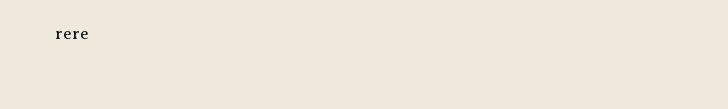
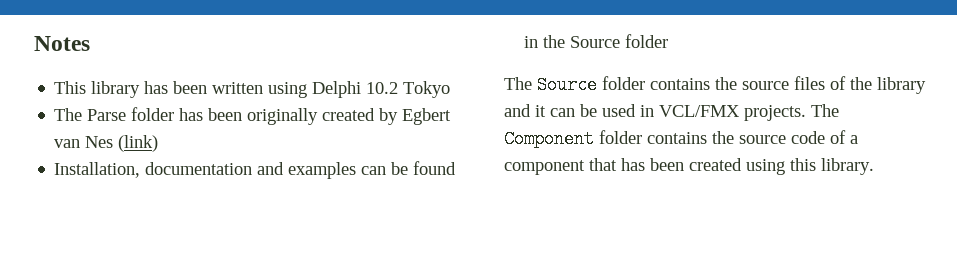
- rere
+ Notes
+ This library has been written using Delphi 10.2 Tokyo
+ The Parse folder has been originally created by Egbert van Nes (link)
+ Installation, documentation and examples can be found in the Source folder
+ The Source folder contains the source files of the library and it can be used in VCL/FMX projects. The Component folder contains the source code of a component that has been created using this library.

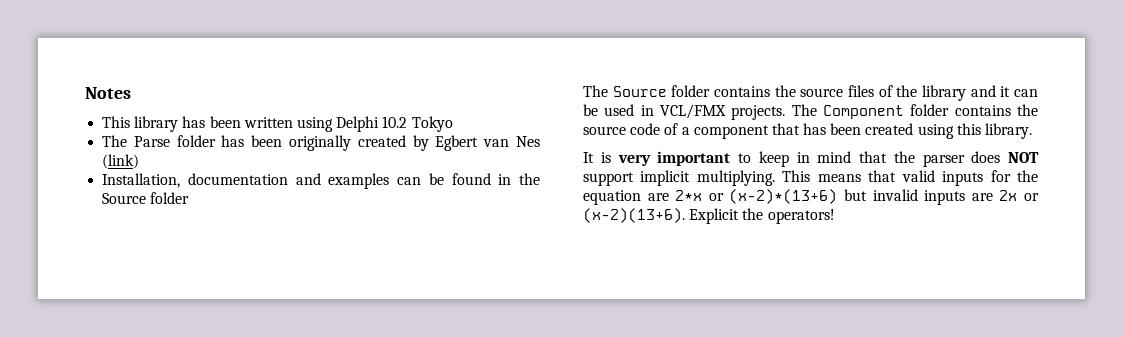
+ It is very important to keep in mind that the parser does NOT support implicit multiplying. This means that valid inputs for the equation are 2*x or (x-2)*(13+6) but invalid inputs are 2x or (x-2)(13+6). Explicit the operators!

